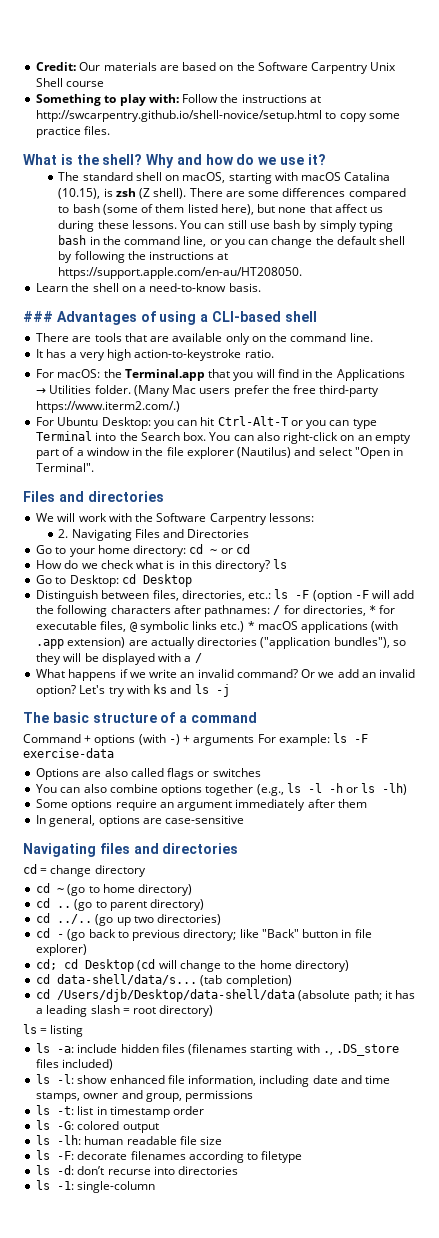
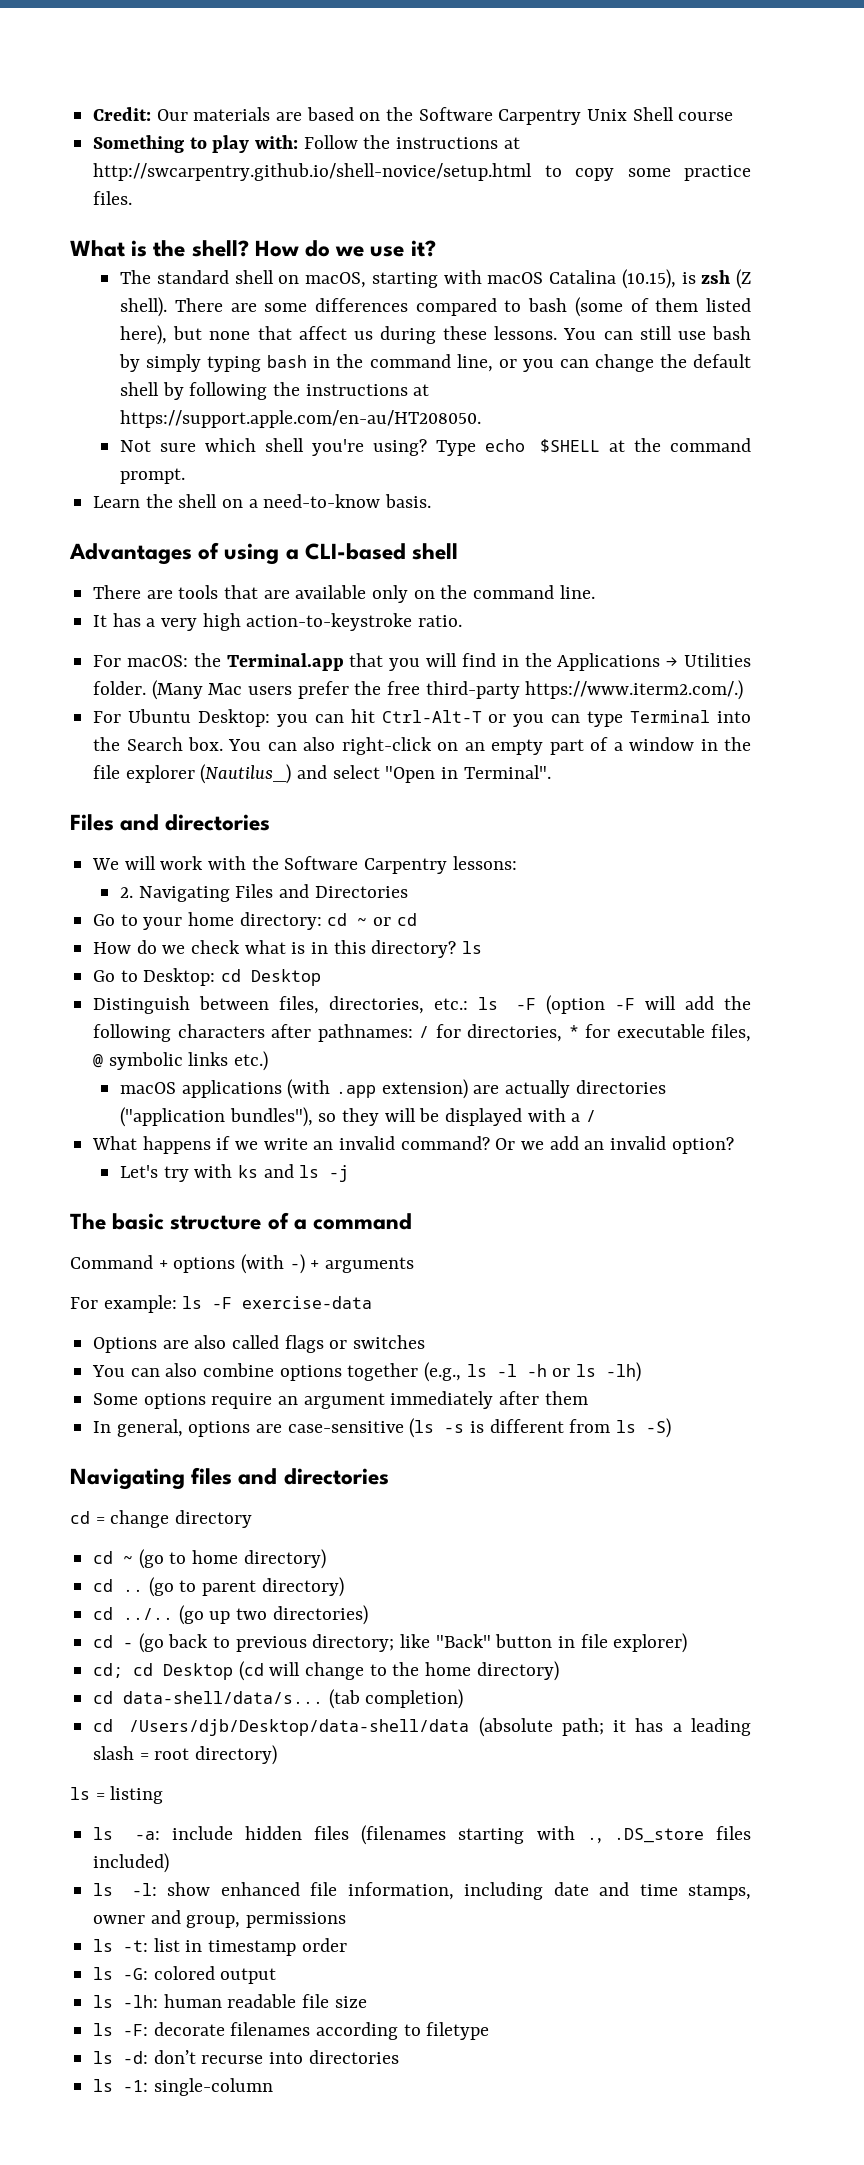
- Why and how do we use it?
+ How do we use it?
+ Not sure which shell you're using? Type echo $SHELL at the command prompt.
- ### Advantages of using a CLI-based shell
+ Advantages of using a CLI-based shell
- You can also right-click on an empty part of a window in the file explorer (Nautilus) and select "Open in Terminal".
+ You can also right-click on an empty part of a window in the file explorer (Nautilus_) and select "Open in Terminal".
- Distinguish between files, directories, etc.: ls -F (option -F will add the following characters after pathnames: / for directories, * for executable files, @ symbolic links etc.) * macOS applications (with .app extension) are actually directories ("application bundles"), so they will be displayed with a /
+ Distinguish between files, directories, etc.: ls -F (option -F will add the following characters after pathnames: / for directories, * for executable files, @ symbolic links etc.)
+ macOS applications (with .app extension) are actually directories ("application bundles"), so they will be displayed with a /
- Or we add an invalid option? Let's try with ks and ls -j
+ Or we add an invalid option?
+ Let's try with ks and ls -j
- Command + options (with -) + arguments For example: ls -F exercise-data
+ Command + options (with -) + arguments
+ For example: ls -F exercise-data
- In general, options are case-sensitive
+ In general, options are case-sensitive (ls -s is different from ls -S)

